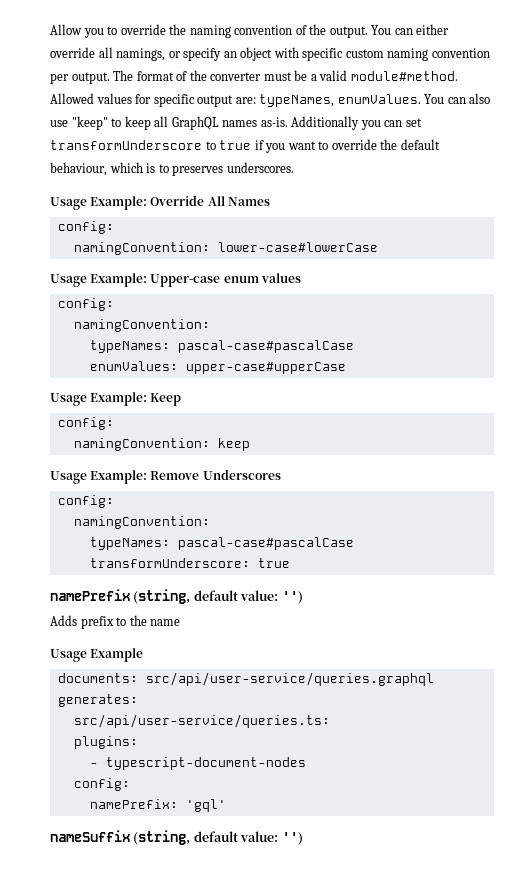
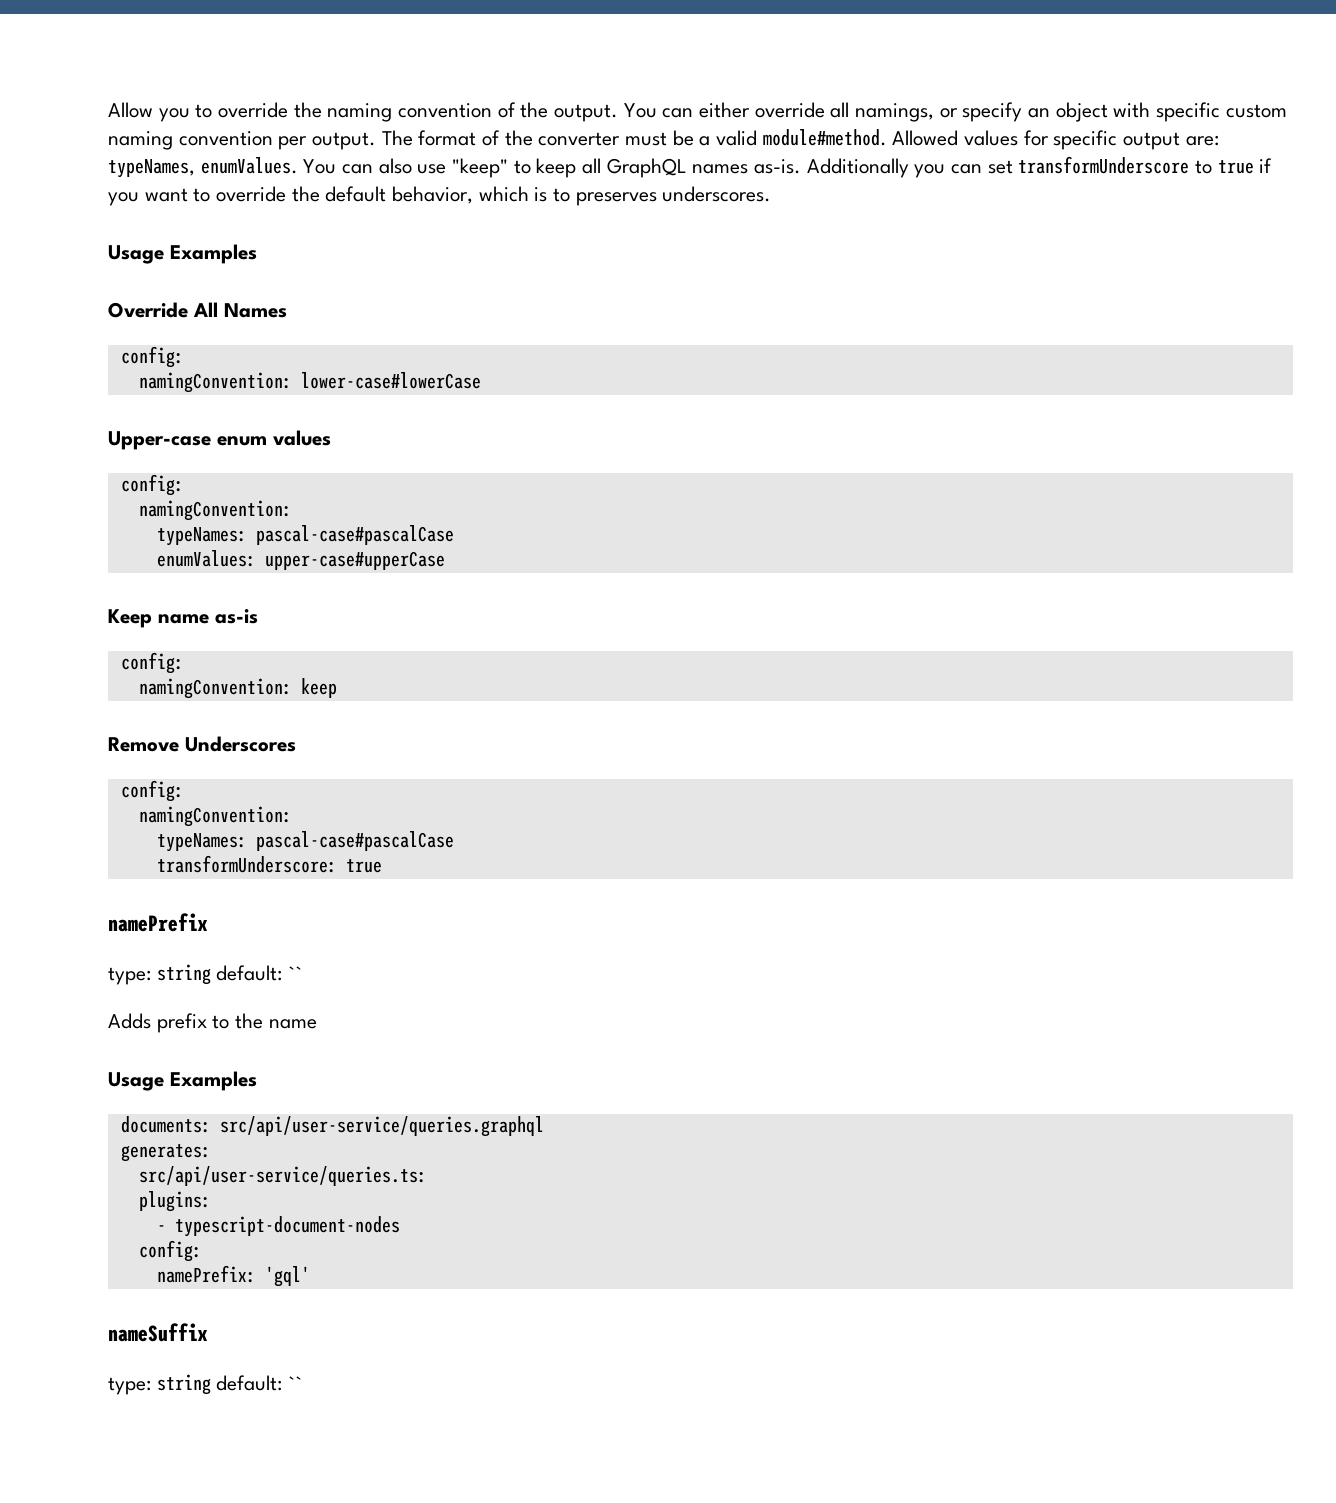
- Additionally you can set transformUnderscore to true if you want to override the default behaviour, which is to preserves underscores.
- Usage Example: Override All Names
+ Additionally you can set transformUnderscore to true if you want to override the default behavior, which is to preserves underscores.
+ Usage Examples
+ Override All Names
- Usage Example: Upper-case enum values
+ Upper-case enum values
- Usage Example: Keep
+ Keep name as-is
- Usage Example: Remove Underscores
+ Remove Underscores
- namePrefix (string, default value: '')
+ namePrefix
+ type: string default: ``
  Adds prefix to the name
- Usage Example
+ Usage Examples
- nameSuffix (string, default value: '')
+ nameSuffix
+ type: string default: ``

